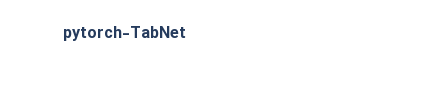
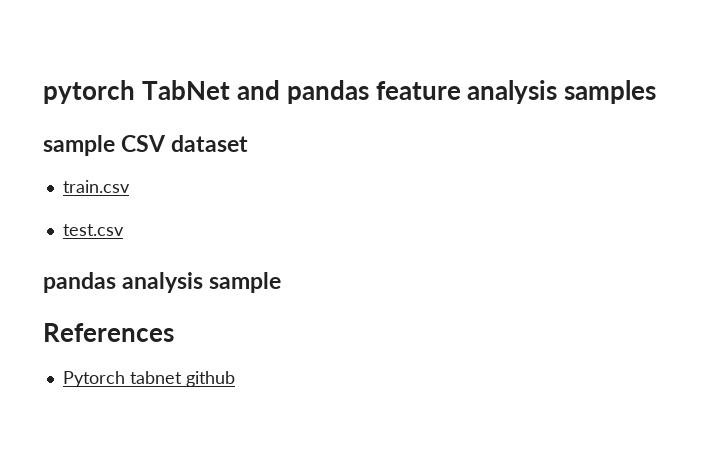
- pytorch-TabNet
+ pytorch TabNet and pandas feature analysis samples
+ sample CSV dataset
+ train.csv
+ test.csv
+ pandas analysis sample
+ References
+ Pytorch tabnet github

